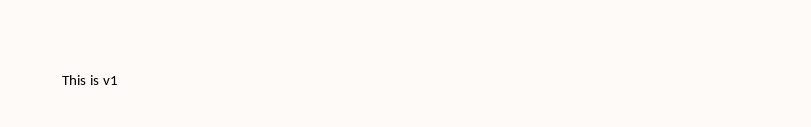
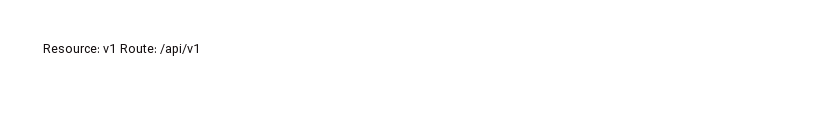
- This is v1
+ Resource: v1 Route: /api/v1

